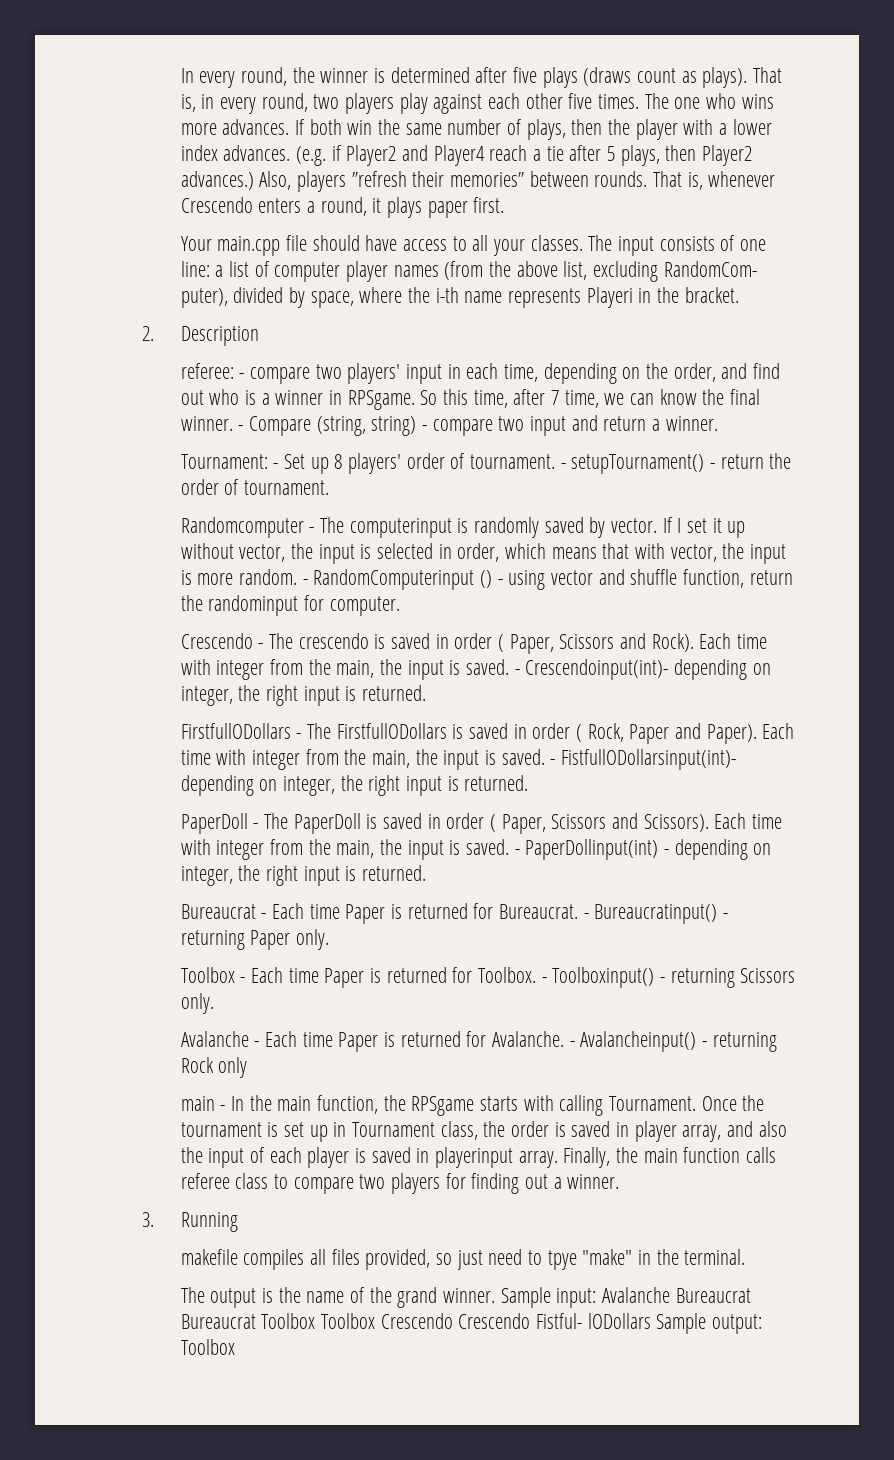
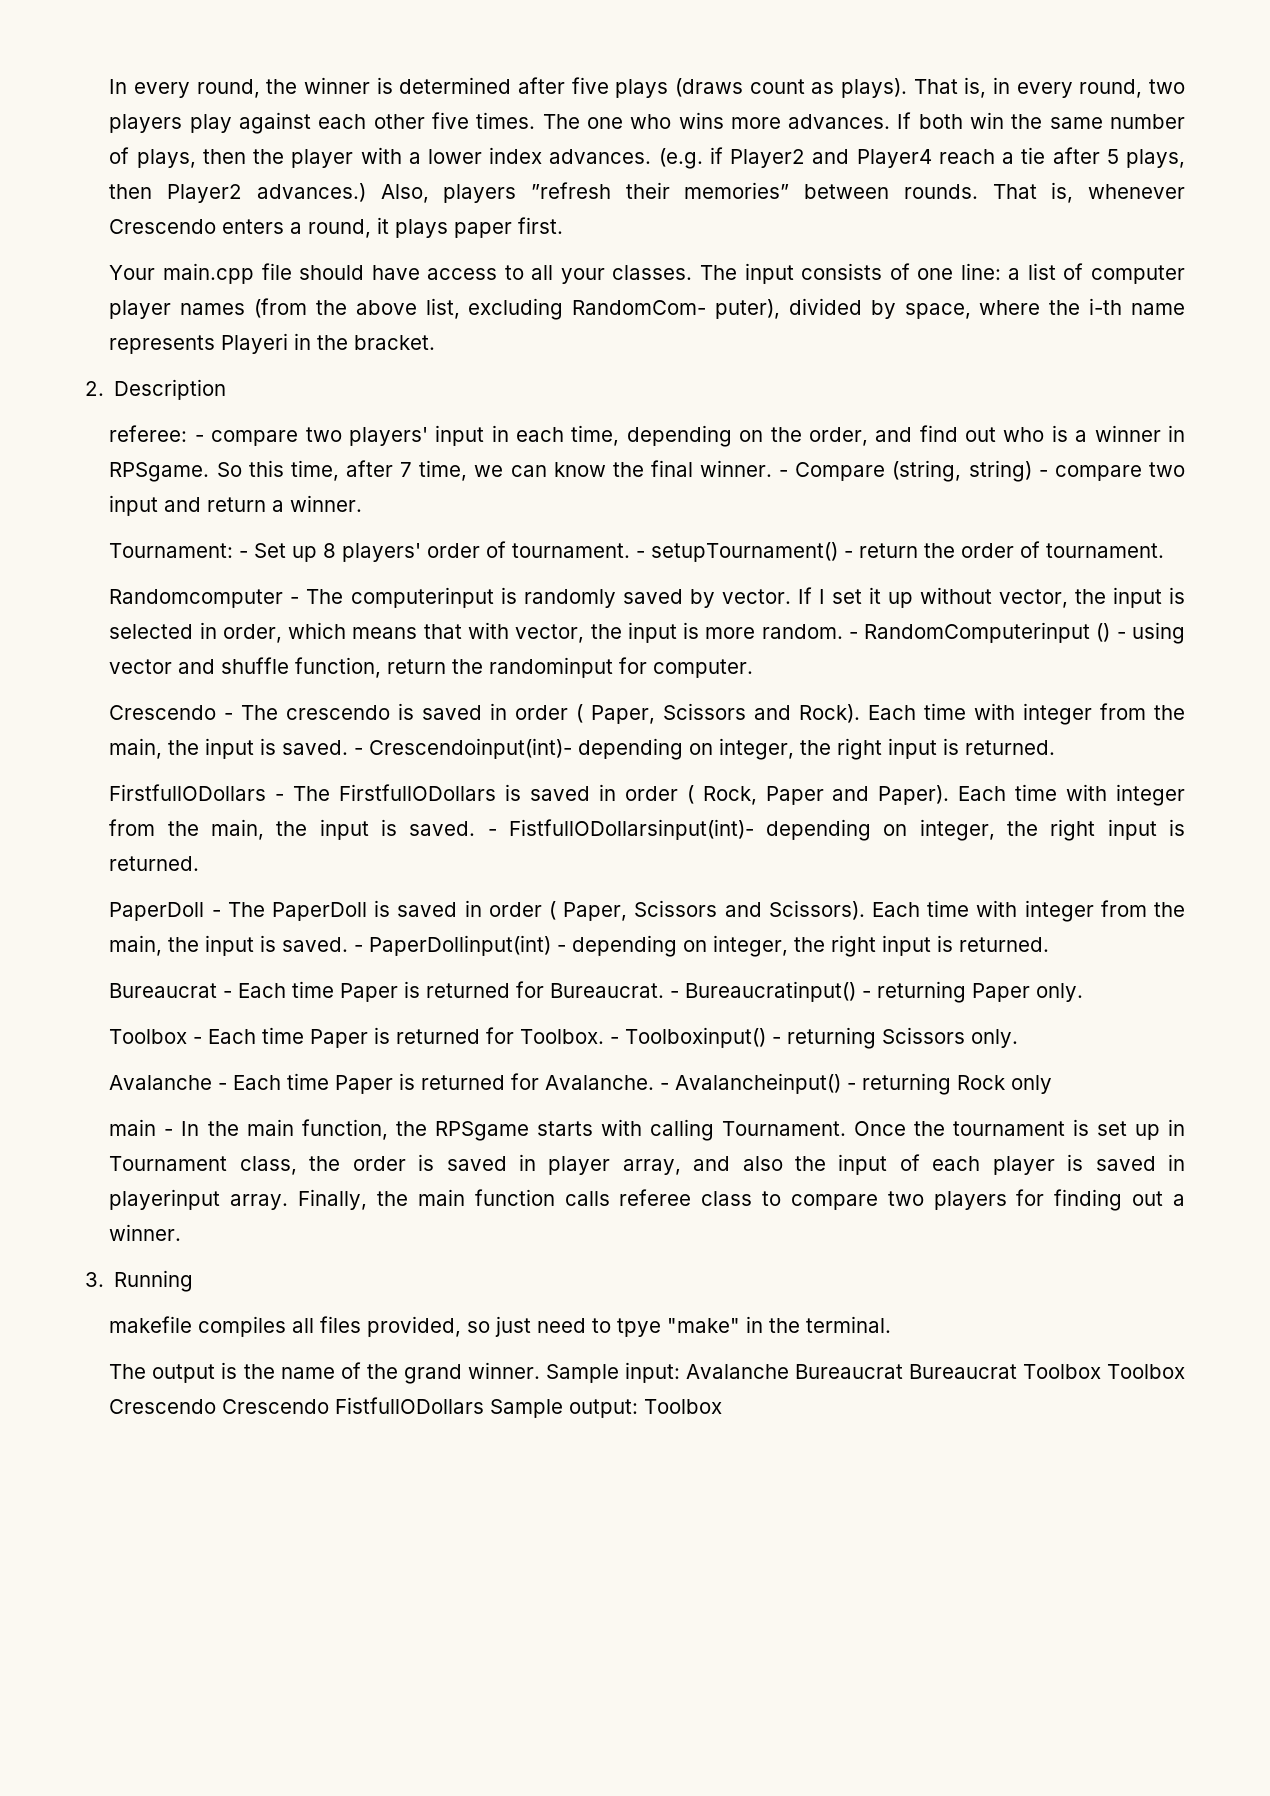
- Sample input: Avalanche Bureaucrat Bureaucrat Toolbox Toolbox Crescendo Crescendo Fistful- lODollars Sample output: Toolbox
+ Sample input: Avalanche Bureaucrat Bureaucrat Toolbox Toolbox Crescendo Crescendo FistfullODollars Sample output: Toolbox

